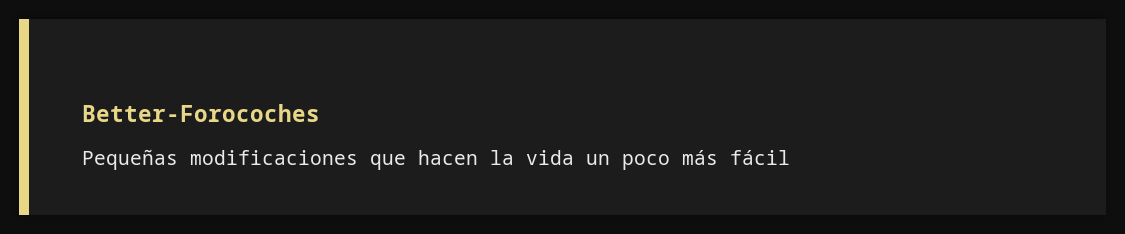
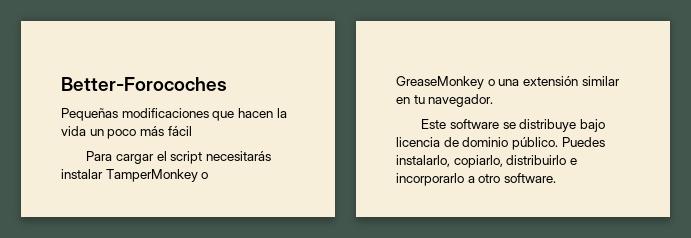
+ Para cargar el script necesitarás instalar TamperMonkey o GreaseMonkey o una extensión similar en tu navegador.
+ Este software se distribuye bajo licencia de dominio público. Puedes instalarlo, copiarlo, distribuirlo e incorporarlo a otro software.

